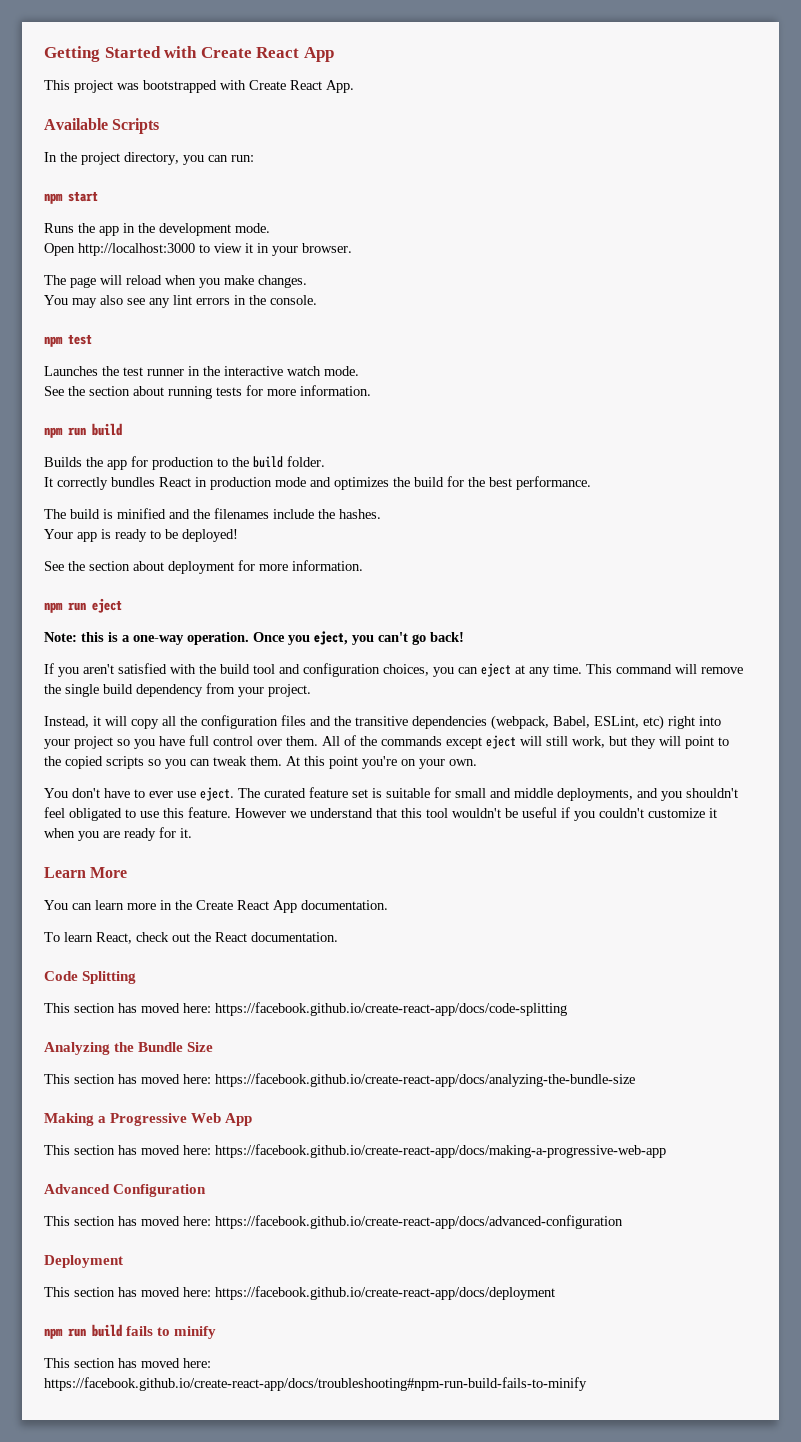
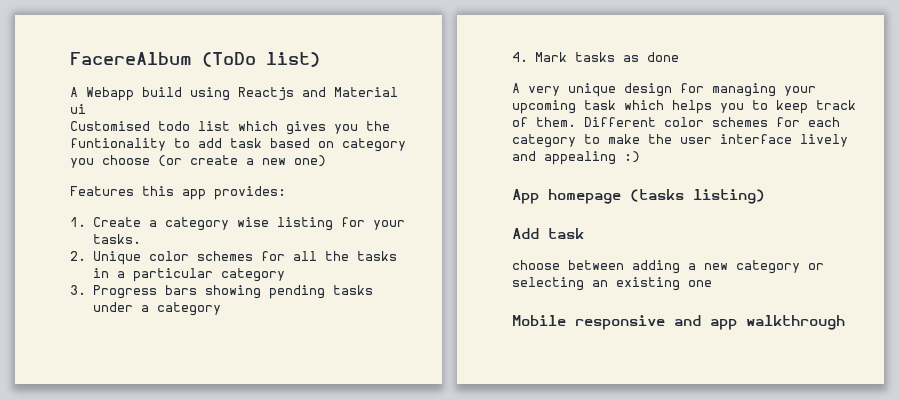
- Getting Started with Create React App
- This project was bootstrapped with Create React App.
- Available Scripts
- In the project directory, you can run:
- npm start
- Runs the app in the development mode.
- Open http://localhost:3000 to view it in your browser.
- The page will reload when you make changes.
- You may also see any lint errors in the console.
- npm test
- Launches the test runner in the interactive watch mode.
- See the section about running tests for more information.
- npm run build
- Builds the app for production to the build folder.
- It correctly bundles React in production mode and optimizes the build for the best performance.
- The build is minified and the filenames include the hashes.
- Your app is ready to be deployed!
- See the section about deployment for more information.
- npm run eject
- Note: this is a one-way operation. Once you eject, you can't go back!
- If you aren't satisfied with the build tool and configuration choices, you can eject at any time. This command will remove the single build dependency from your project.
- Instead, it will copy all the configuration files and the transitive dependencies (webpack, Babel, ESLint, etc) right into your project so you have full control over them. All of the commands except eject will still work, but they will point to the copied scripts so you can tweak them. At this point you're on your own.
- You don't have to ever use eject. The curated feature set is suitable for small and middle deployments, and you shouldn't feel obligated to use this feature. However we understand that this tool wouldn't be useful if you couldn't customize it when you are ready for it.
- Learn More
- You can learn more in the Create React App documentation.
- To learn React, check out the React documentation.
- Code Splitting
- This section has moved here: https://facebook.github.io/create-react-app/docs/code-splitting
- Analyzing the Bundle Size
- This section has moved here: https://facebook.github.io/create-react-app/docs/analyzing-the-bundle-size
- Making a Progressive Web App
- This section has moved here: https://facebook.github.io/create-react-app/docs/making-a-progressive-web-app
- Advanced Configuration
- This section has moved here: https://facebook.github.io/create-react-app/docs/advanced-configuration
- Deployment
- This section has moved here: https://facebook.github.io/create-react-app/docs/deployment
- npm run build fails to minify
- This section has moved here: https://facebook.github.io/create-react-app/docs/troubleshooting#npm-run-build-fails-to-minify
+ FacereAlbum (ToDo list)
+ A Webapp build using Reactjs and Material ui
+ Customised todo list which gives you the funtionality to add task based on category you choose (or create a new one)
+ Features this app provides:
+ 1. Create a category wise listing for your tasks.
+ 2. Unique color schemes for all the tasks in a particular category
+ 3. Progress bars showing pending tasks under a category
+ 4. Mark tasks as done
+ A very unique design for managing your upcoming task which helps you to keep track of them. Different color schemes for each category to make the user interface lively and appealing :)
+ App homepage (tasks listing)
+ Add task
+ choose between adding a new category or selecting an existing one
+ Mobile responsive and app walkthrough

